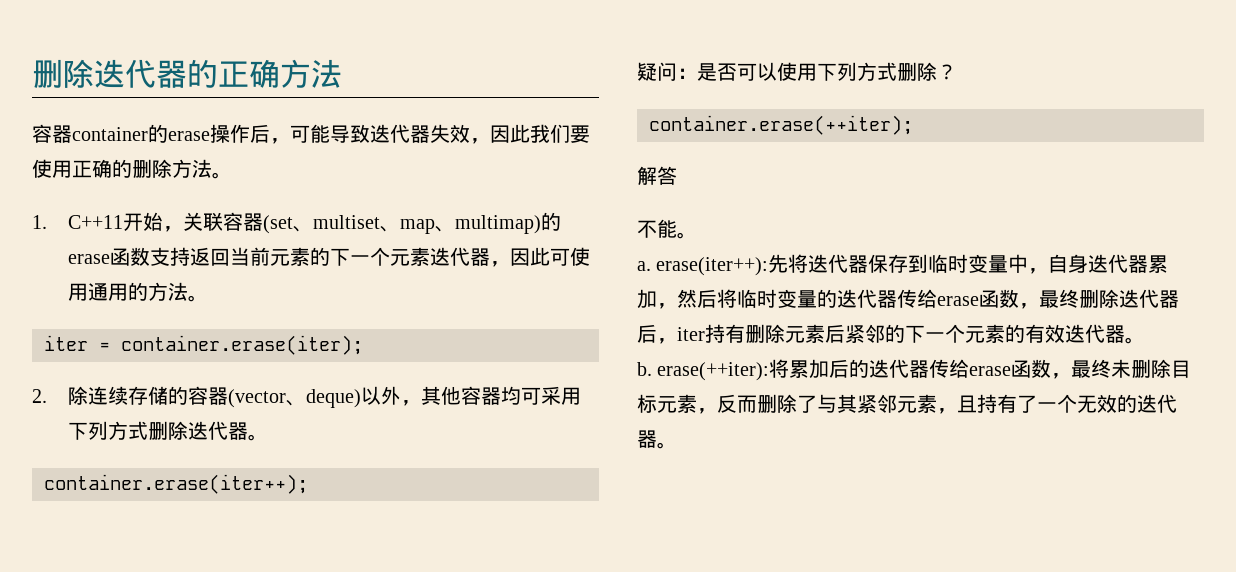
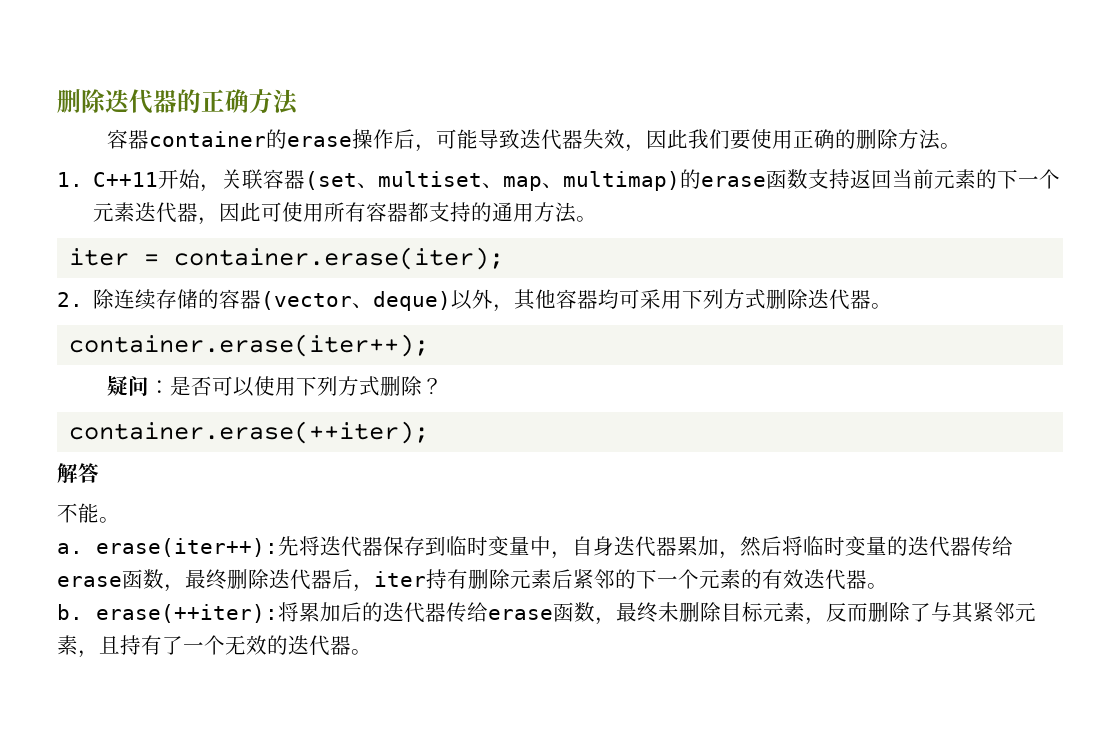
- 1. C++11开始，关联容器(set、multiset、map、multimap)的erase函数支持返回当前元素的下一个元素迭代器，因此可使用通用的方法。
+ 1. C++11开始，关联容器(set、multiset、map、multimap)的erase函数支持返回当前元素的下一个元素迭代器，因此可使用所有容器都支持的通用方法。

